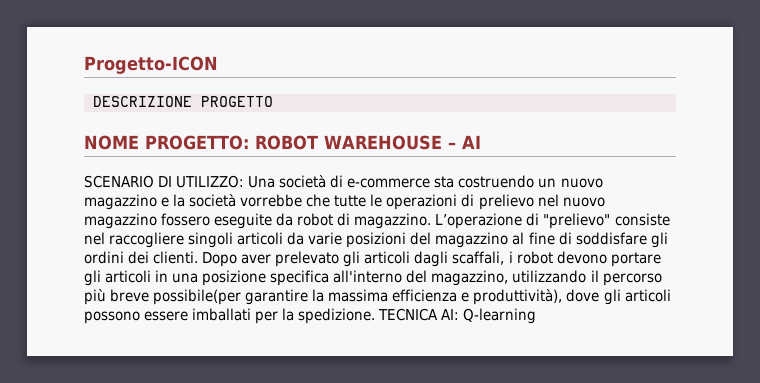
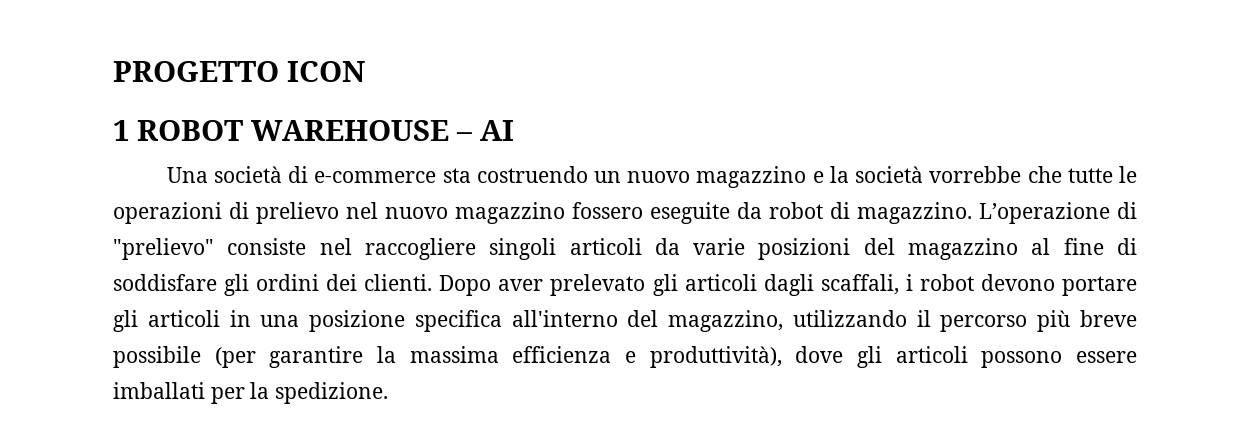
- Progetto-ICON
- DESCRIZIONE PROGETTO
- NOME PROGETTO: ROBOT WAREHOUSE – AI
+ PROGETTO ICON
+ 1 ROBOT WAREHOUSE – AI
- SCENARIO DI UTILIZZO: Una società di e-commerce sta costruendo un nuovo magazzino e la società vorrebbe che tutte le operazioni di prelievo nel nuovo magazzino fossero eseguite da robot di magazzino.
+ Una società di e-commerce sta costruendo un nuovo magazzino e la società vorrebbe che tutte le operazioni di prelievo nel nuovo magazzino fossero eseguite da robot di magazzino.
- Dopo aver prelevato gli articoli dagli scaffali, i robot devono portare gli articoli in una posizione specifica all'interno del magazzino, utilizzando il percorso più breve possibile(per garantire la massima efficienza e produttività), dove gli articoli possono essere imballati per la spedizione. TECNICA AI: Q-learning
+ Dopo aver prelevato gli articoli dagli scaffali, i robot devono portare gli articoli in una posizione specifica all'interno del magazzino, utilizzando il percorso più breve possibile (per garantire la massima efficienza e produttività), dove gli articoli possono essere imballati per la spedizione.

